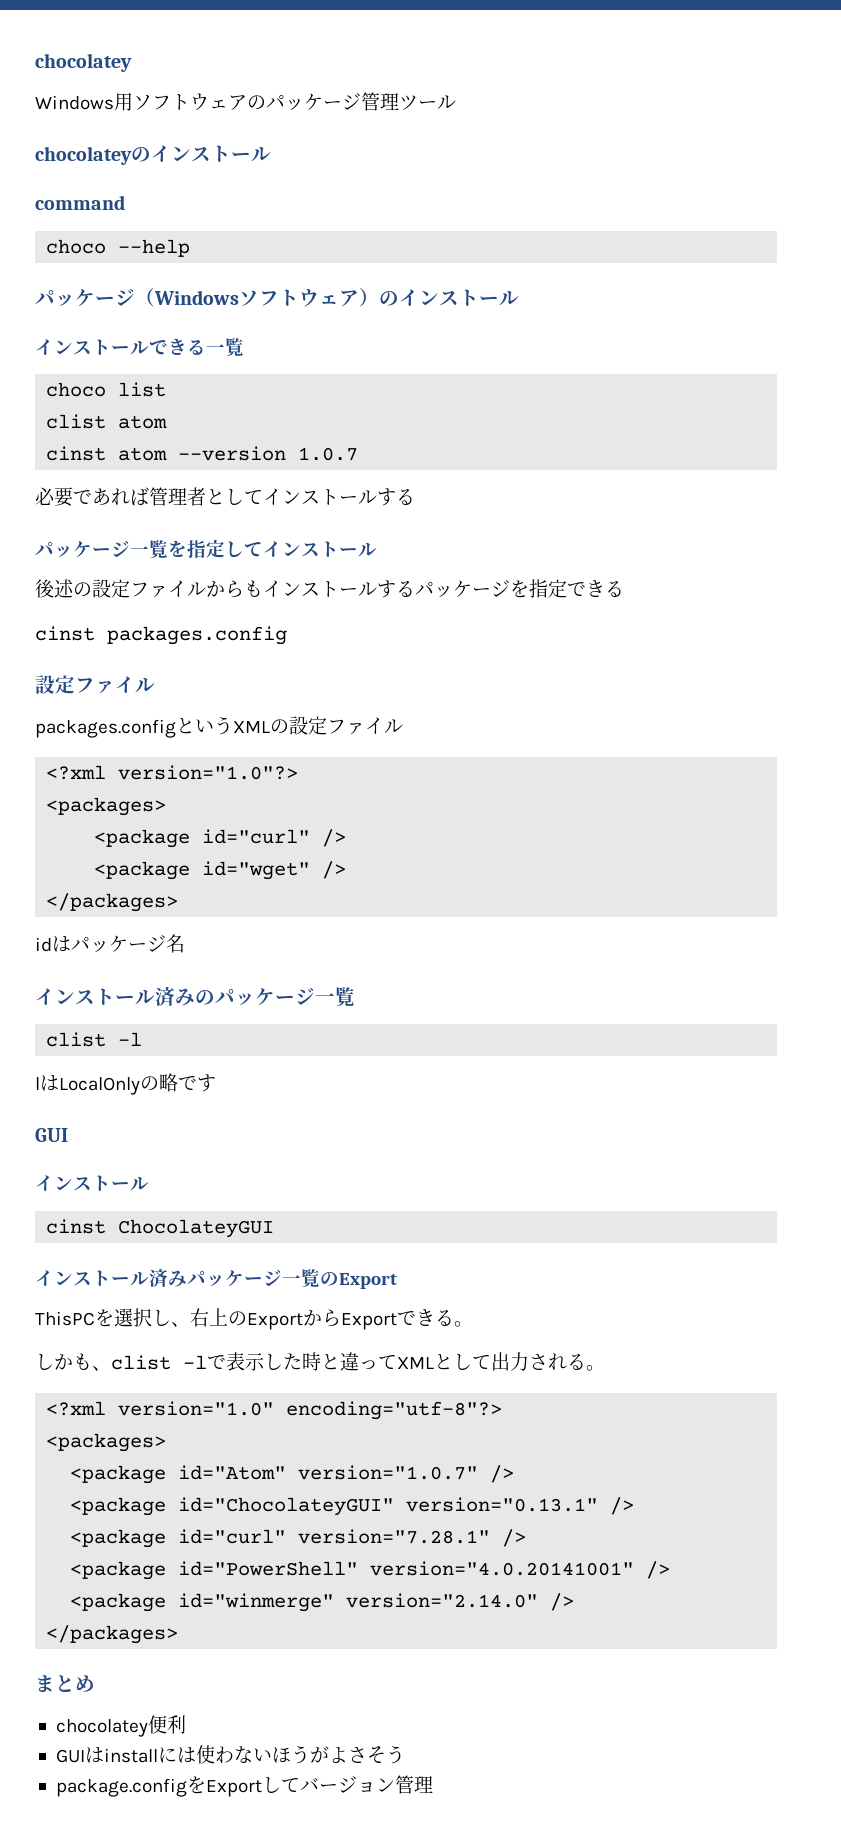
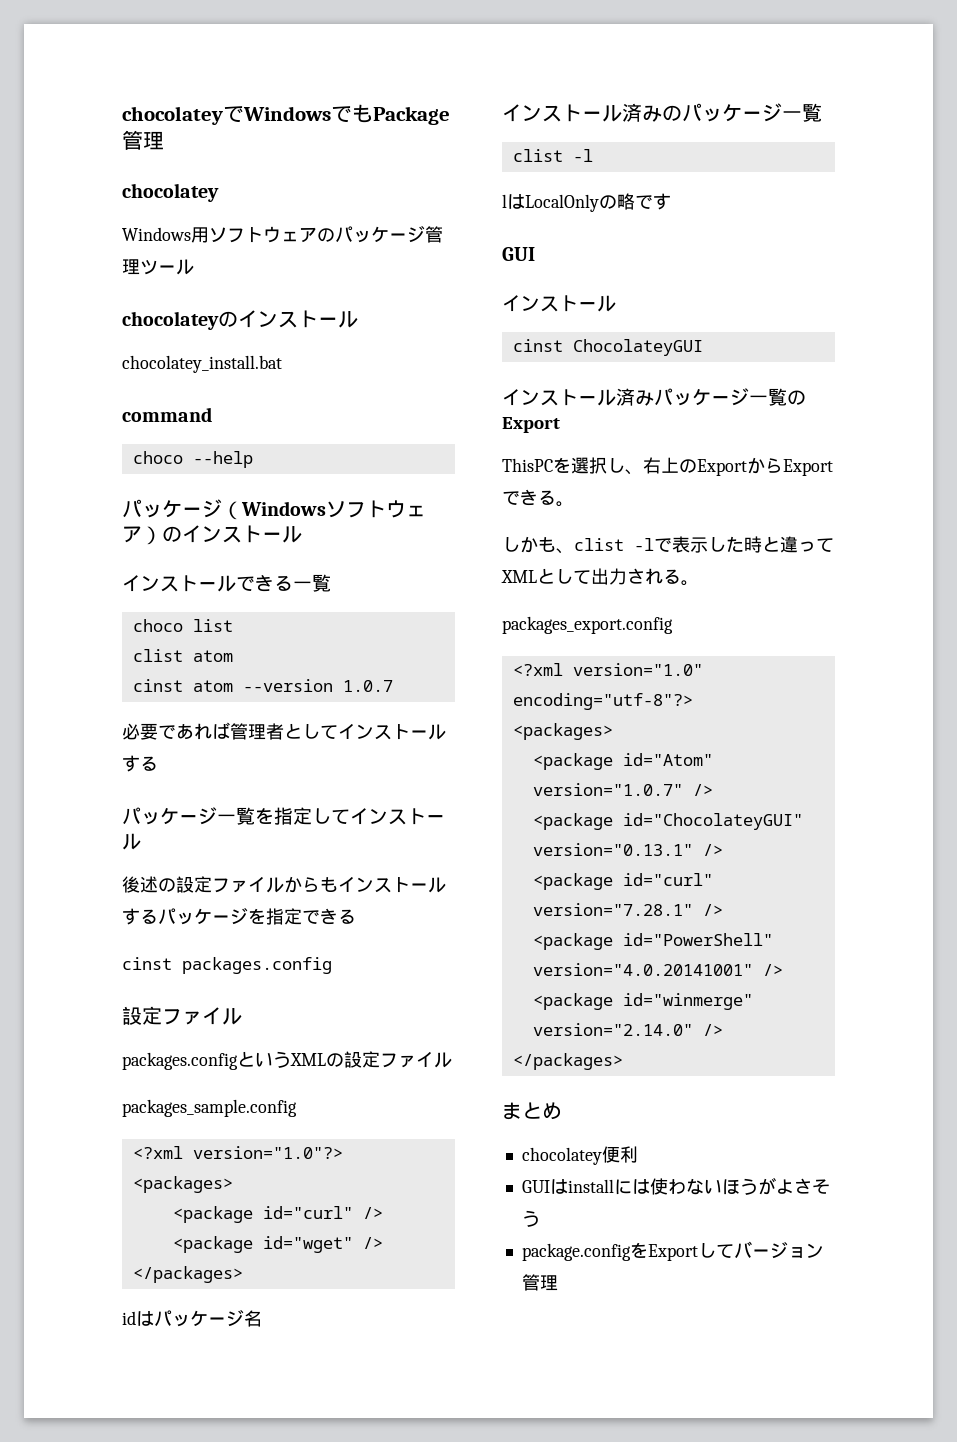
+ chocolateyでWindowsでもPackage管理
+ chocolatey_install.bat
+ packages_sample.config
+ packages_export.config

